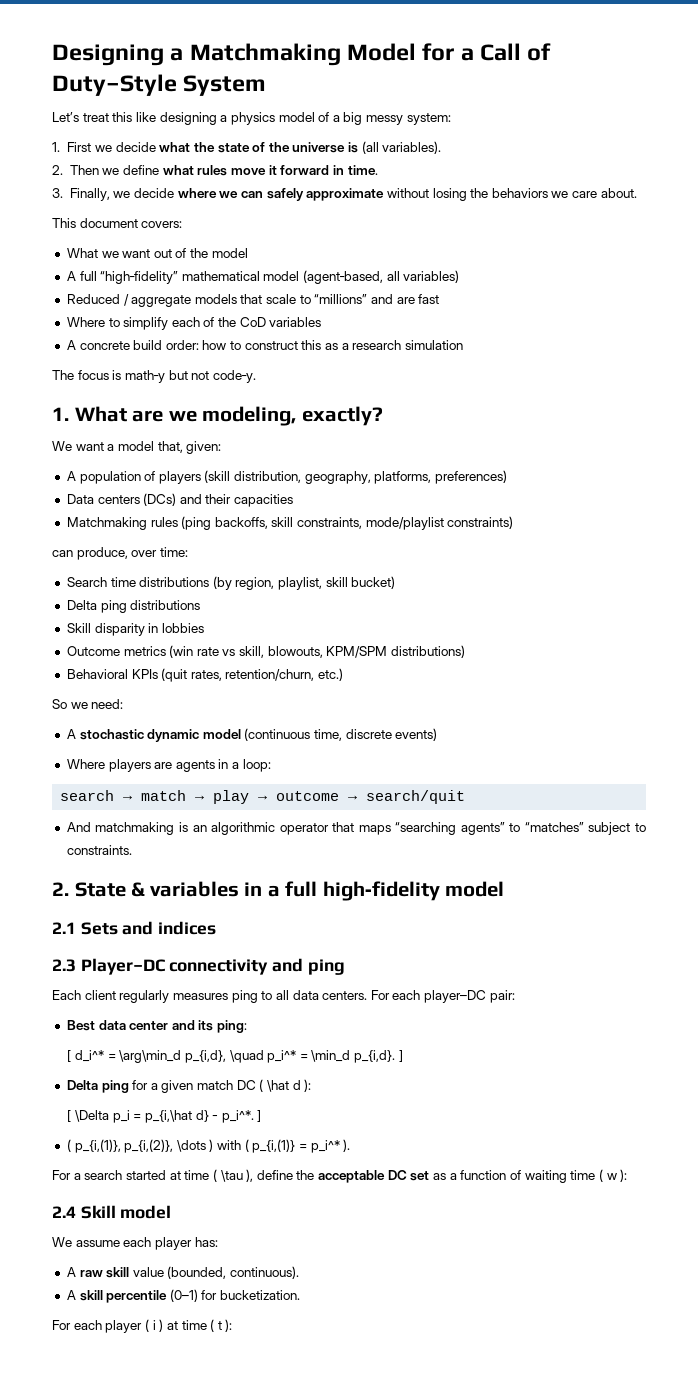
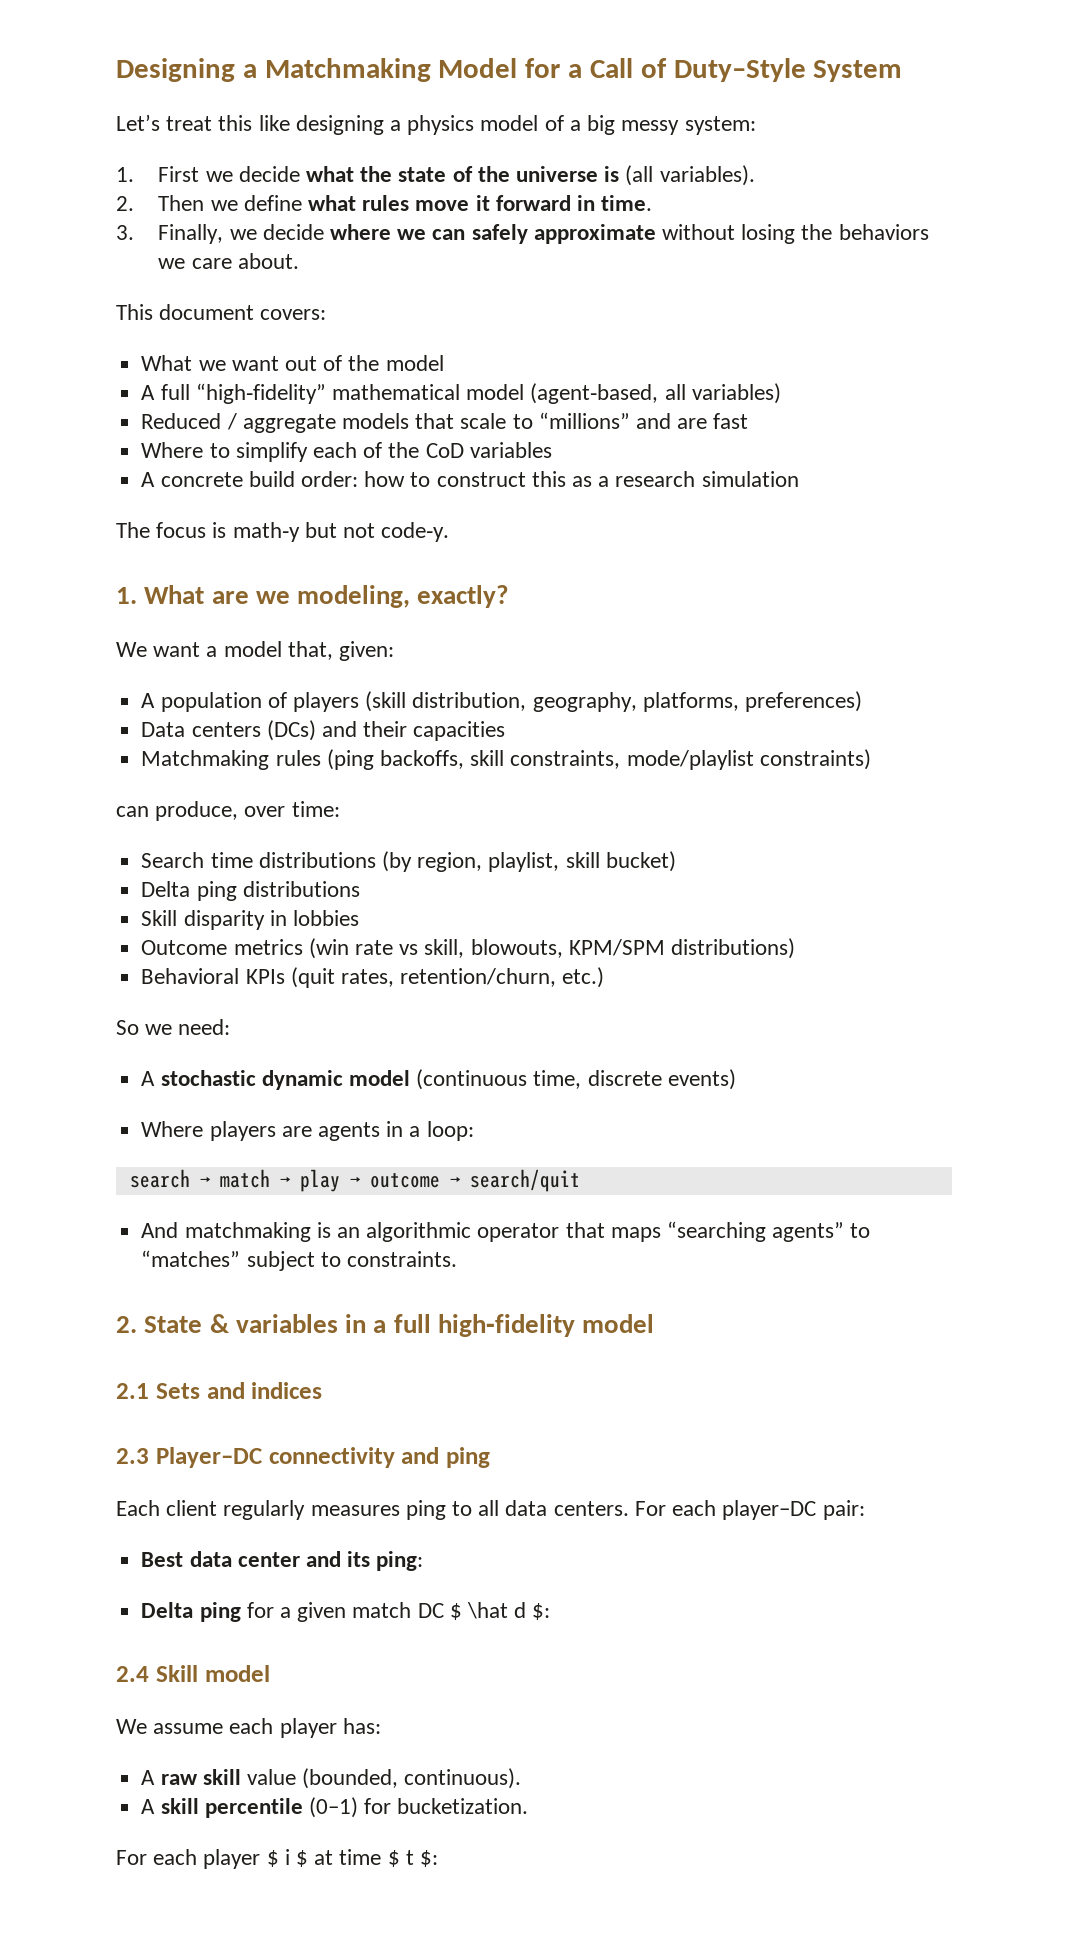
- [ d_i^* = \arg\min_d p_{i,d}, \quad p_i^* = \min_d p_{i,d}. ]
- Delta ping for a given match DC ( \hat d ):
- [ \Delta p_i = p_{i,\hat d} - p_i^*. ]
- ( p_{i,(1)}, p_{i,(2)}, \dots ) with ( p_{i,(1)} = p_i^* ).
- For a search started at time ( \tau ), define the acceptable DC set as a function of waiting time ( w ):
+ Delta ping for a given match DC $ \hat d $:
- For each player ( i ) at time ( t ):
+ For each player $ i $ at time $ t $:

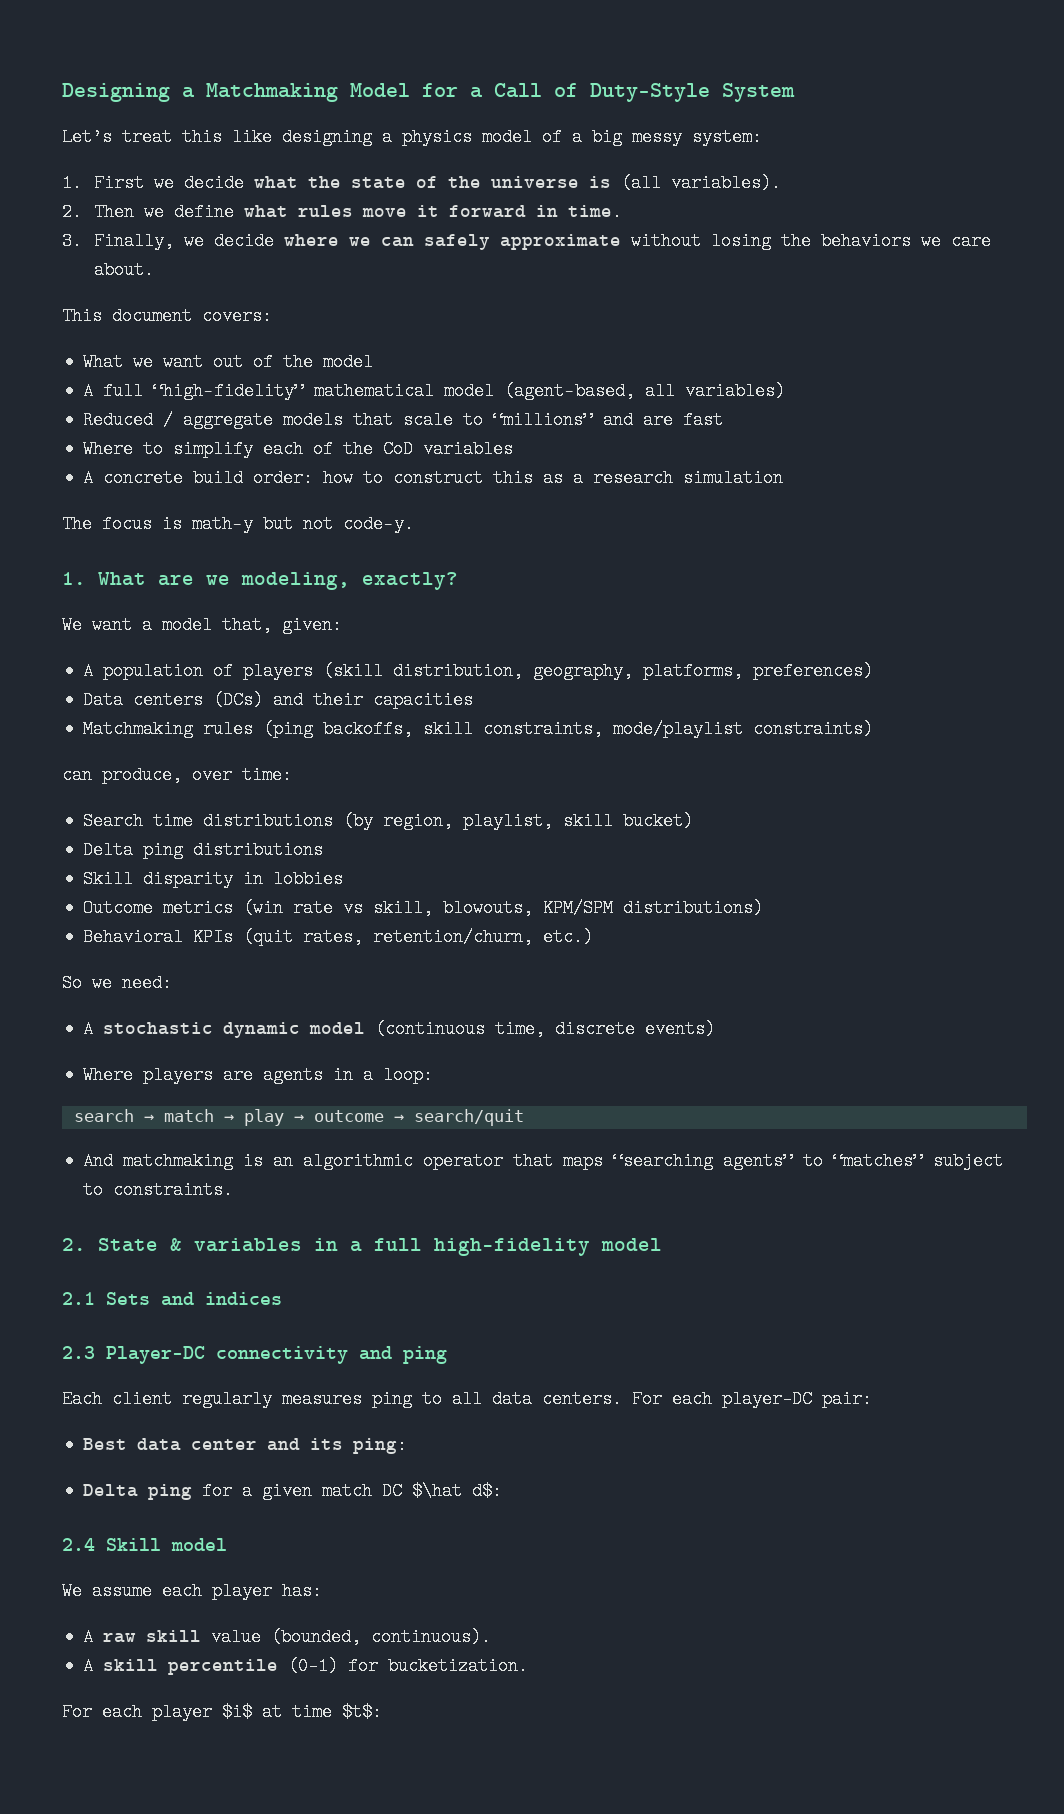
- Delta ping for a given match DC $ \hat d $:
+ Delta ping for a given match DC $\hat d$:
- For each player $ i $ at time $ t $:
+ For each player $i$ at time $t$:

